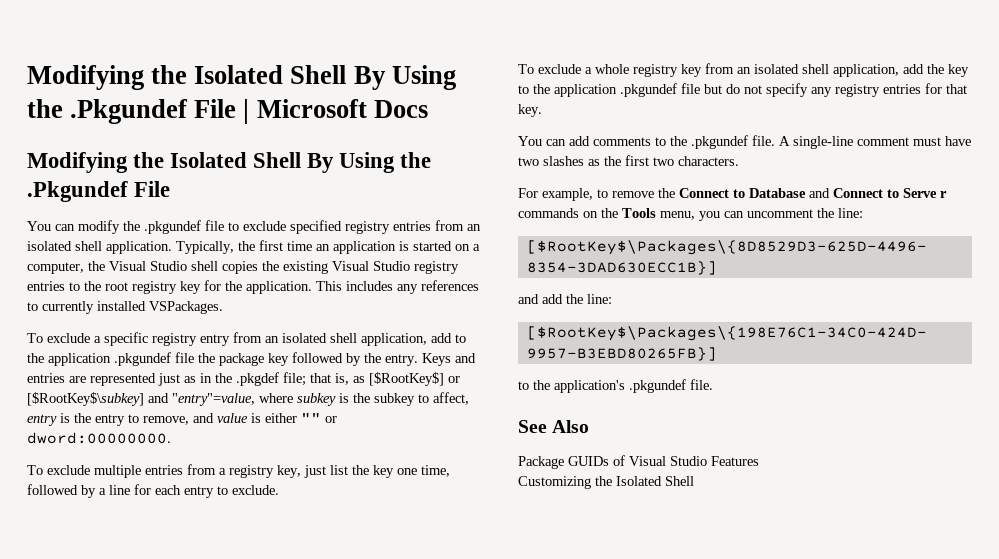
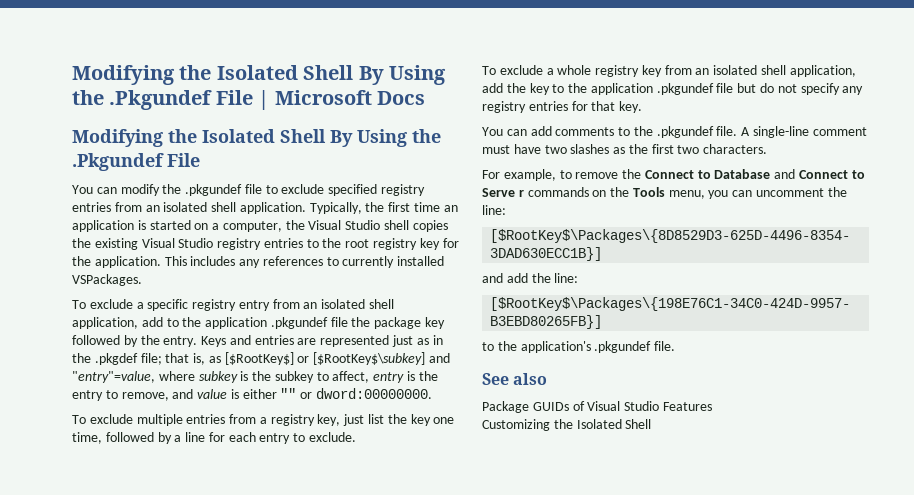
- See Also
+ See also

